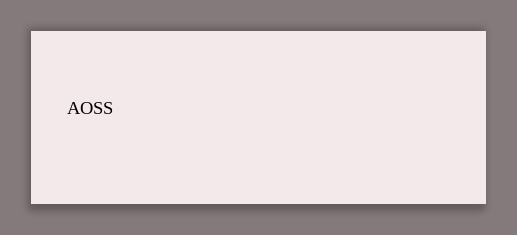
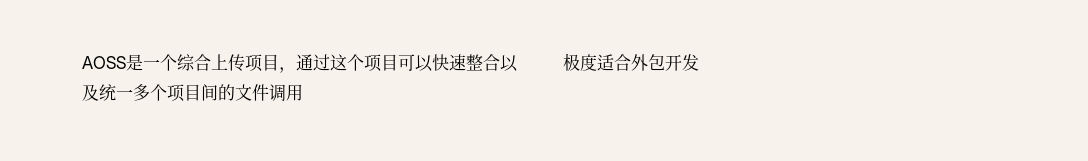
- AOSS
+ AOSS是一个综合上传项目，通过这个项目可以快速整合以及统一多个项目间的文件调用
+ 极度适合外包开发

